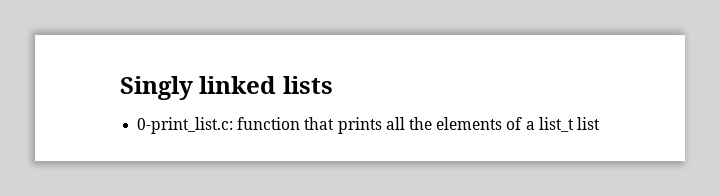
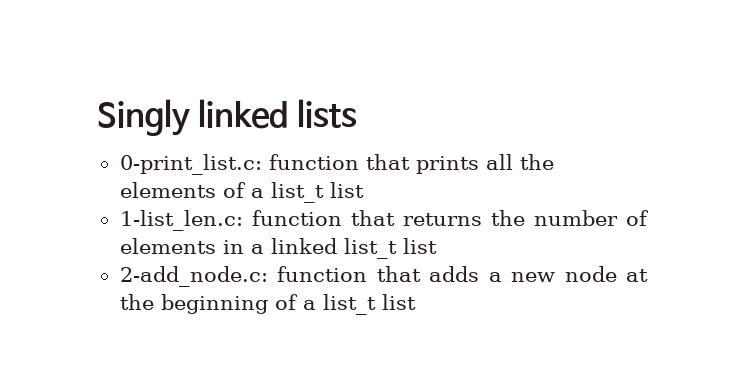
+ 1-list_len.c: function that returns the number of elements in a linked list_t list
+ 2-add_node.c: function that adds a new node at the beginning of a list_t list

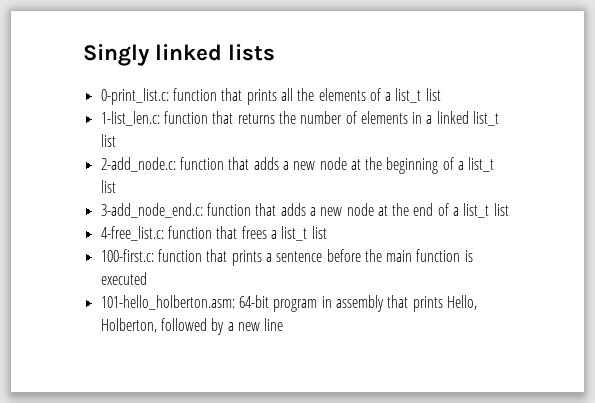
+ 3-add_node_end.c: function that adds a new node at the end of a list_t list
+ 4-free_list.c: function that frees a list_t list
+ 100-first.c: function that prints a sentence before the main function is executed
+ 101-hello_holberton.asm: 64-bit program in assembly that prints Hello, Holberton, followed by a new line

